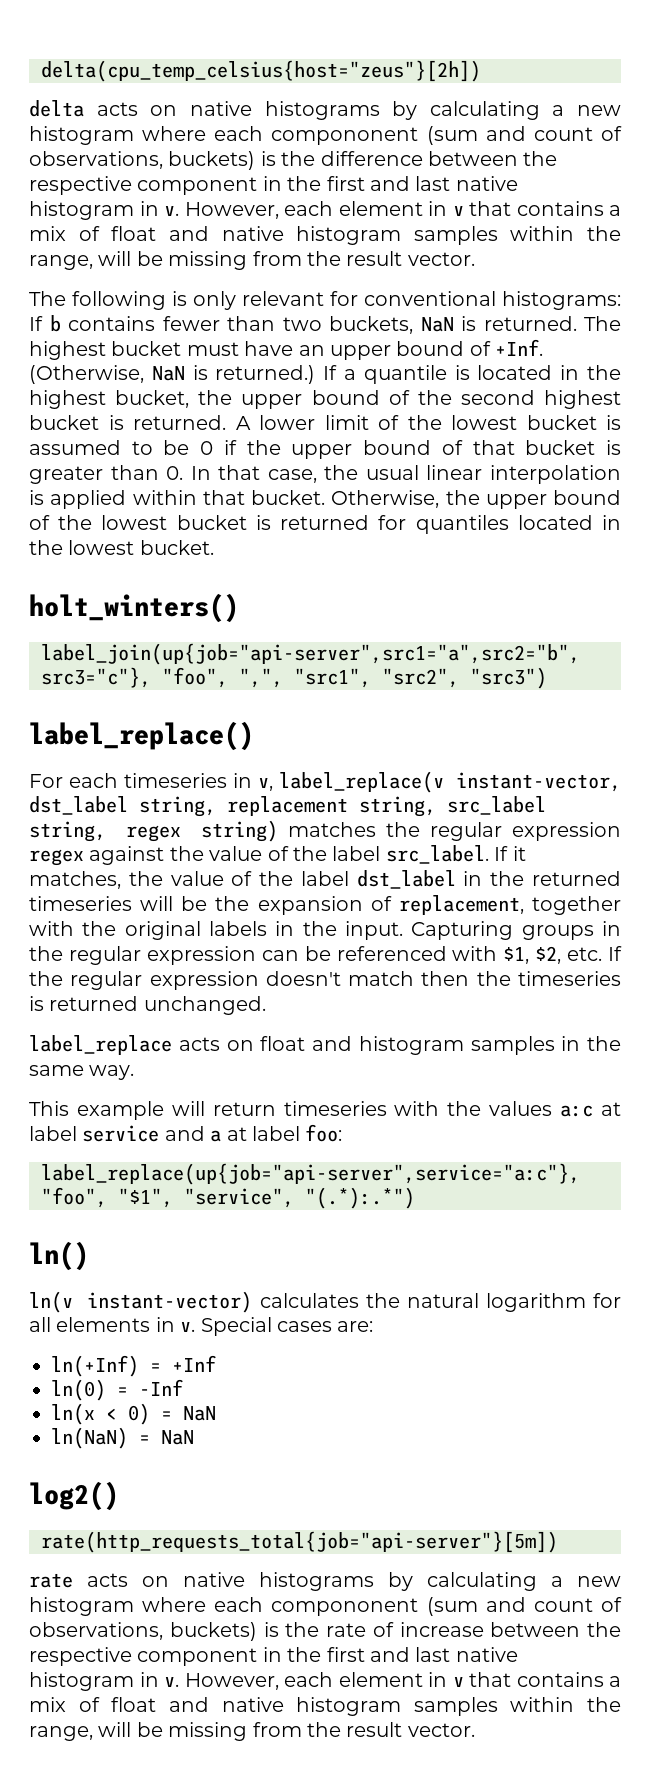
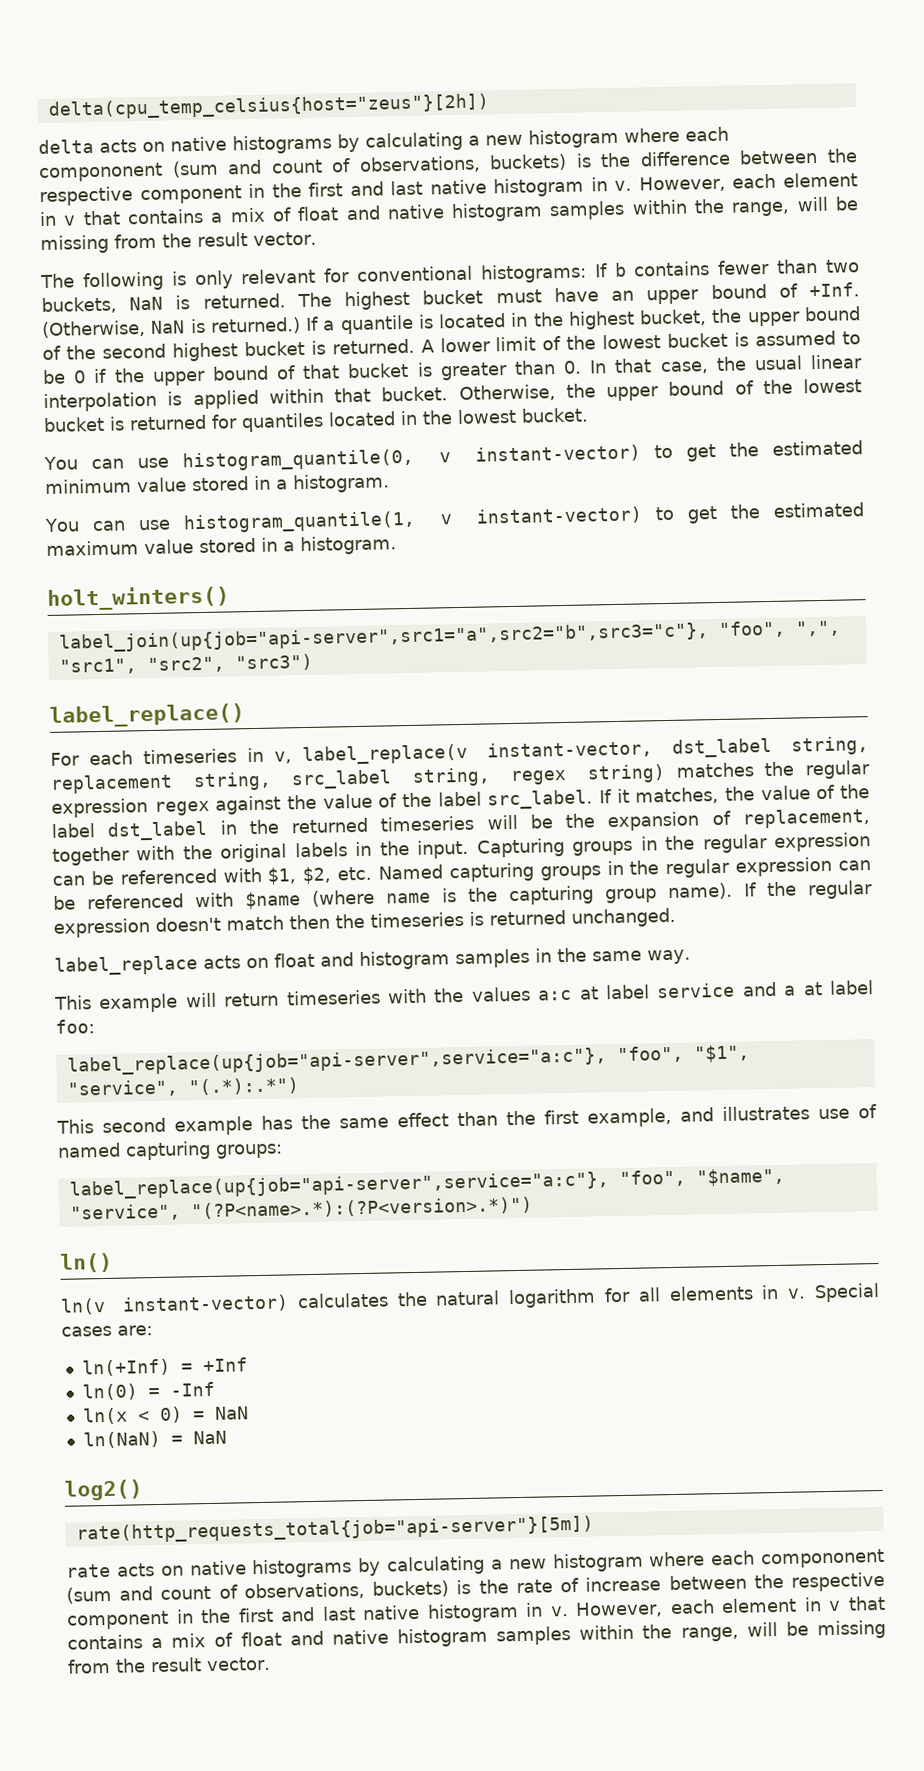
+ You can use histogram_quantile(0, v instant-vector) to get the estimated minimum value stored in a histogram.
+ You can use histogram_quantile(1, v instant-vector) to get the estimated maximum value stored in a histogram.
- Capturing groups in the regular expression can be referenced with $1, $2, etc. If the regular expression doesn't match then the timeseries is returned unchanged.
+ Capturing groups in the regular expression can be referenced with $1, $2, etc. Named capturing groups in the regular expression can be referenced with $name (where name is the capturing group name). If the regular expression doesn't match then the timeseries is returned unchanged.
+ This second example has the same effect than the first example, and illustrates use of named capturing groups:
+ label_replace(up{job="api-server",service="a:c"}, "foo", "$name", "service", "(?P<name>.*):(?P<version>.*)")

